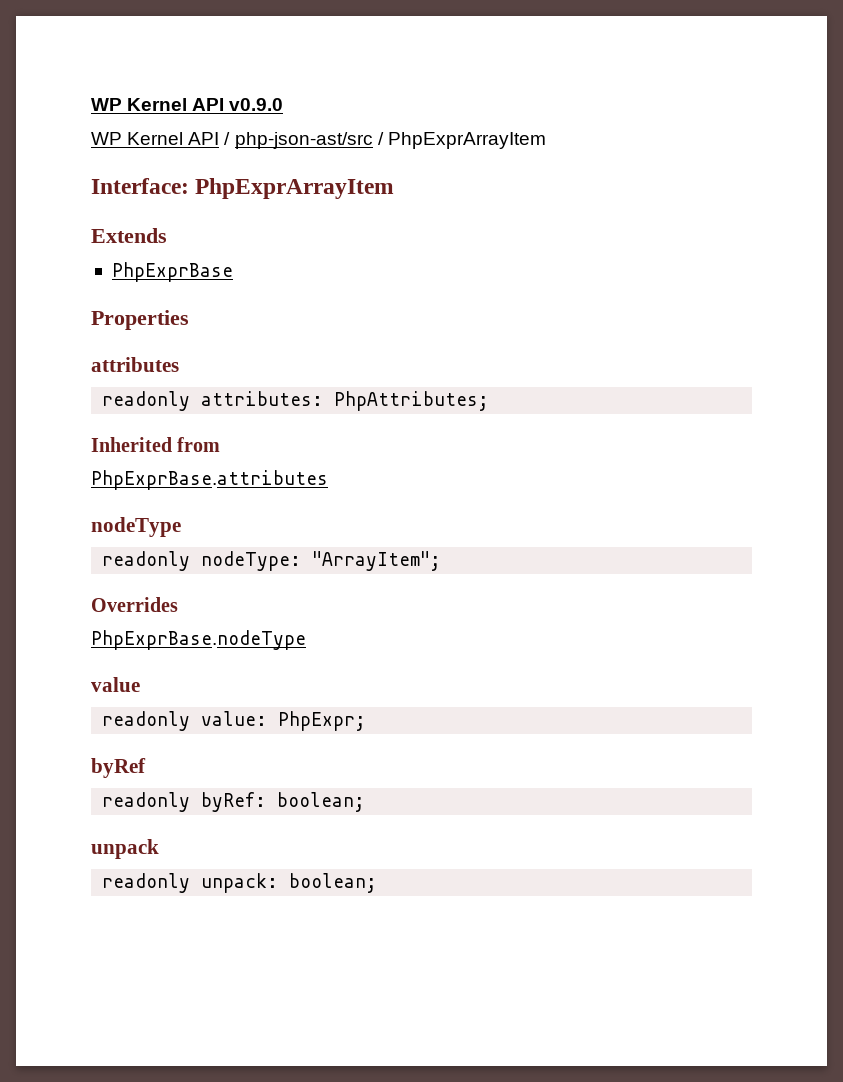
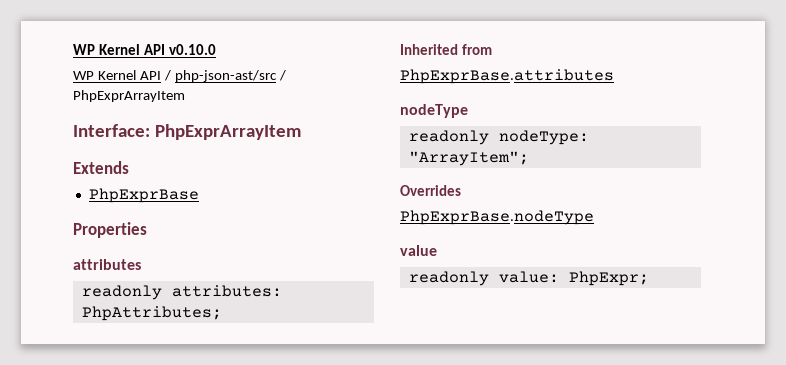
- WP Kernel API v0.9.0
+ WP Kernel API v0.10.0
- byRef
- readonly byRef: boolean;
- unpack
- readonly unpack: boolean;

